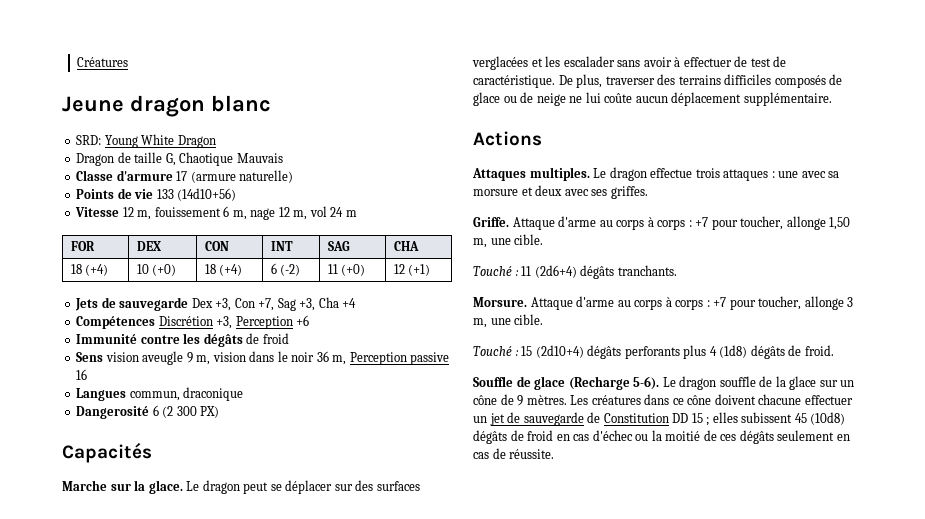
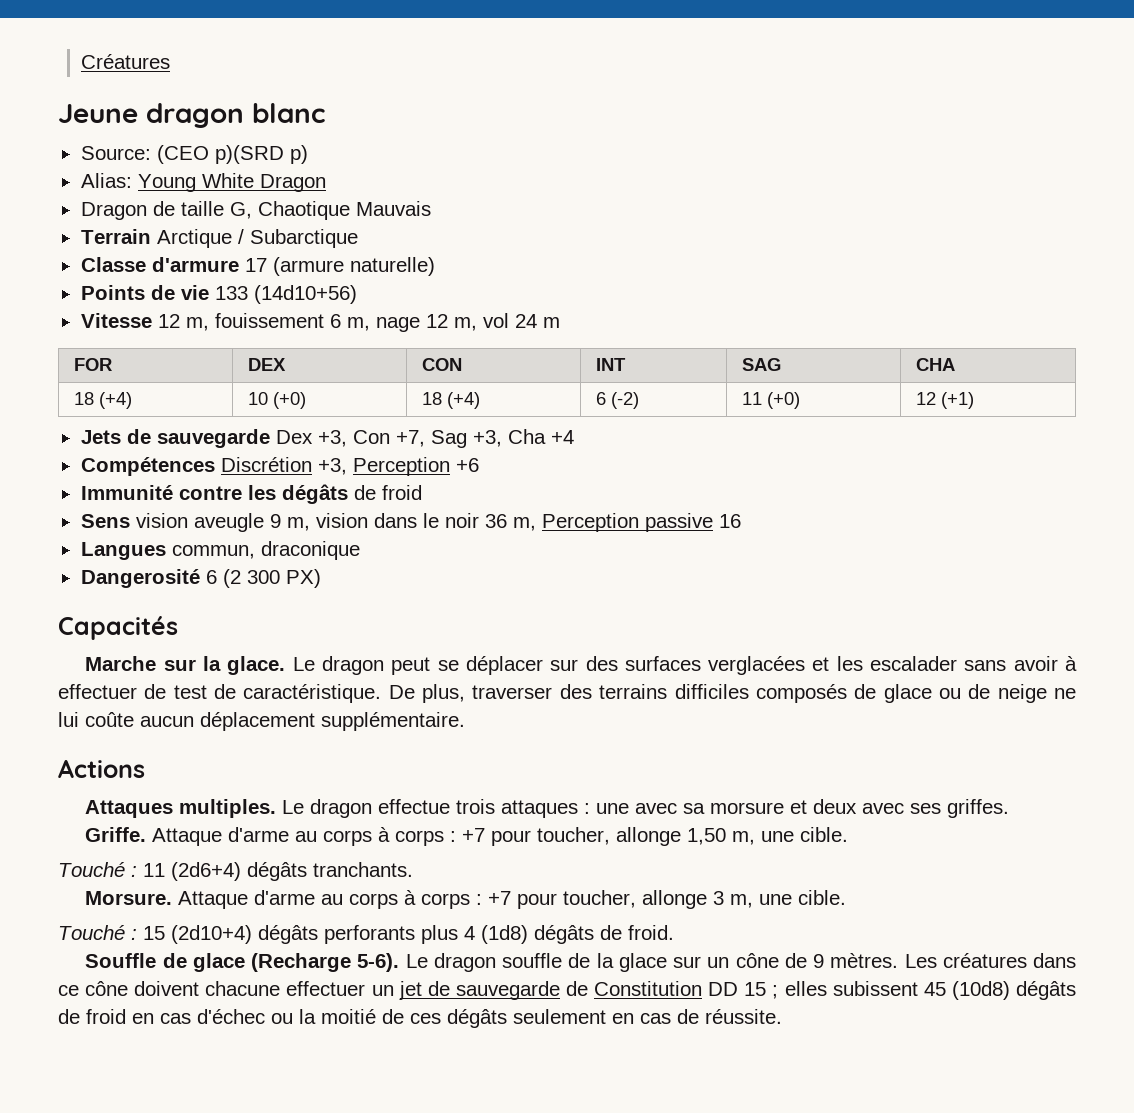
- SRD: Young White Dragon
+ Source: (CEO p)(SRD p)
+ Alias: Young White Dragon
+ Terrain Arctique / Subarctique

